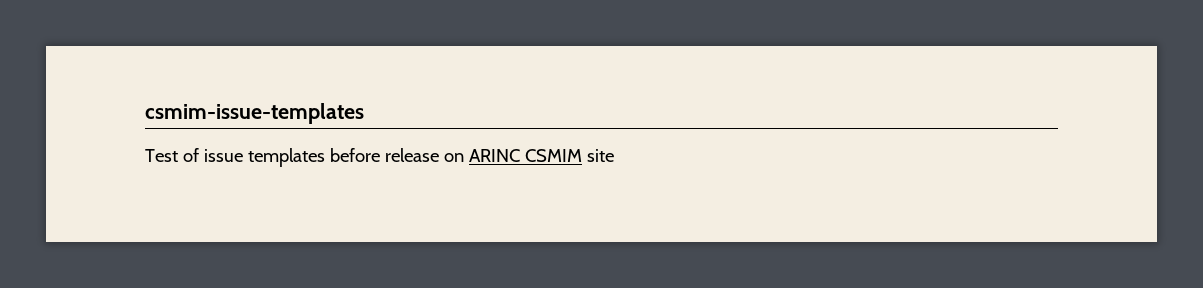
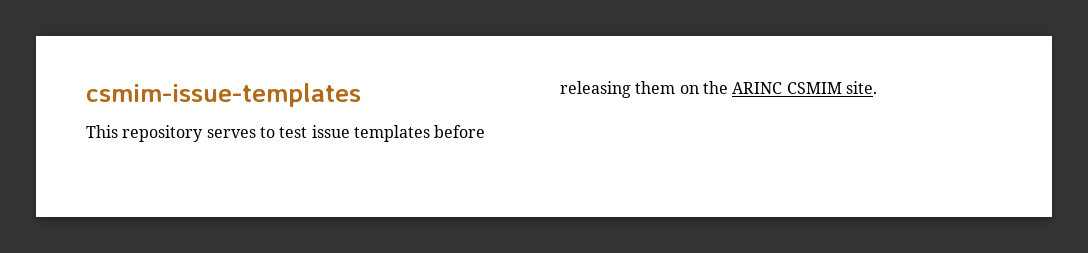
- Test of issue templates before release on ARINC CSMIM site
+ This repository serves to test issue templates before releasing them on the ARINC CSMIM site.

